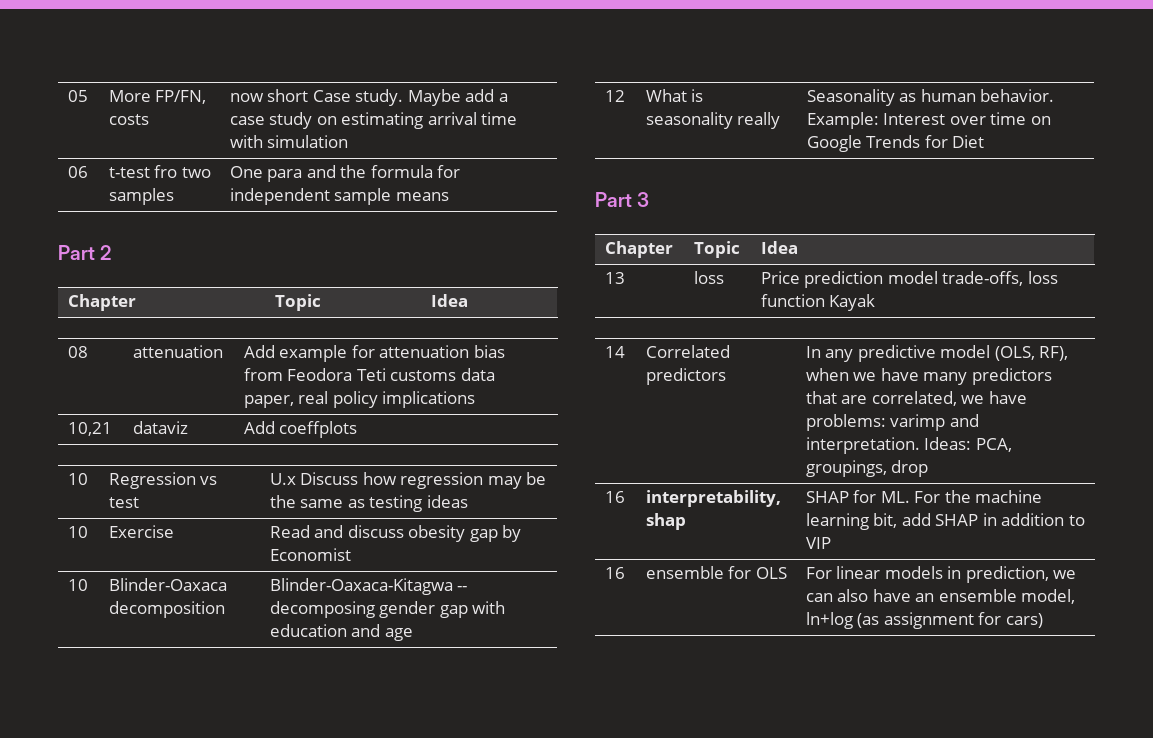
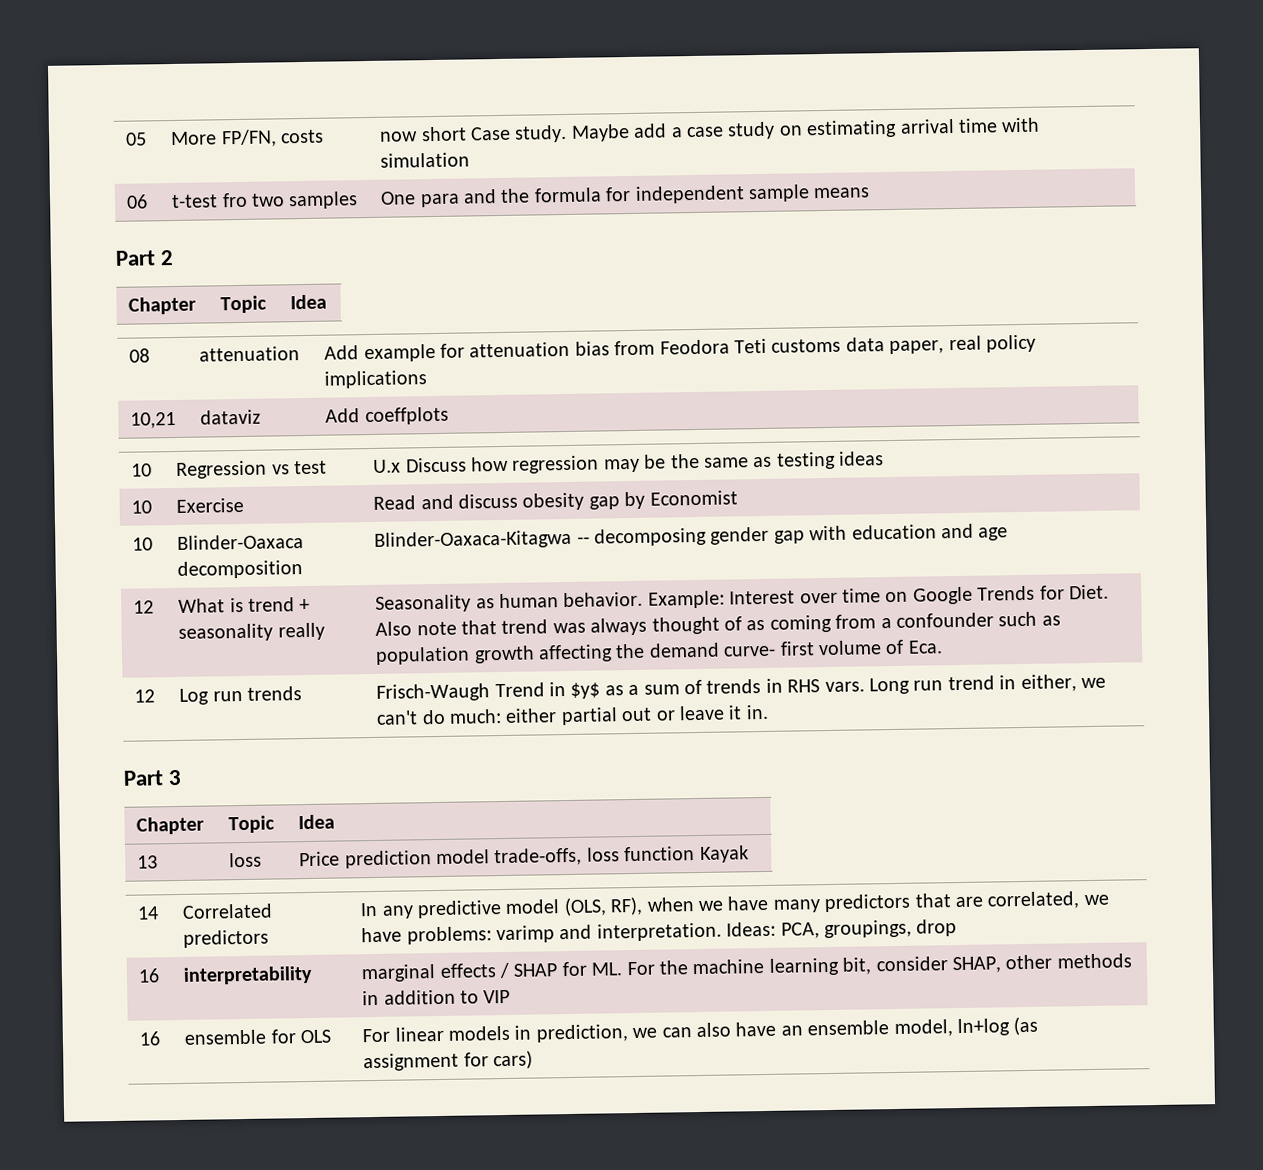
- What is seasonality really
+ What is trend + seasonality really
- Example: Interest over time on Google Trends for Diet
+ Example: Interest over time on Google Trends for Diet. Also note that trend was always thought of as coming from a confounder such as population growth affecting the demand curve- first volume of Eca.
+ 12 | Log run trends | Frisch-Waugh Trend in $y$ as a sum of trends in RHS vars. Long run trend in either, we can't do much: either partial out or leave it in.
- 16 | interpretability, shap | SHAP for ML. For the machine learning bit, add SHAP in addition to VIP
+ 16 | interpretability | marginal effects / SHAP for ML. For the machine learning bit, consider SHAP, other methods in addition to VIP

